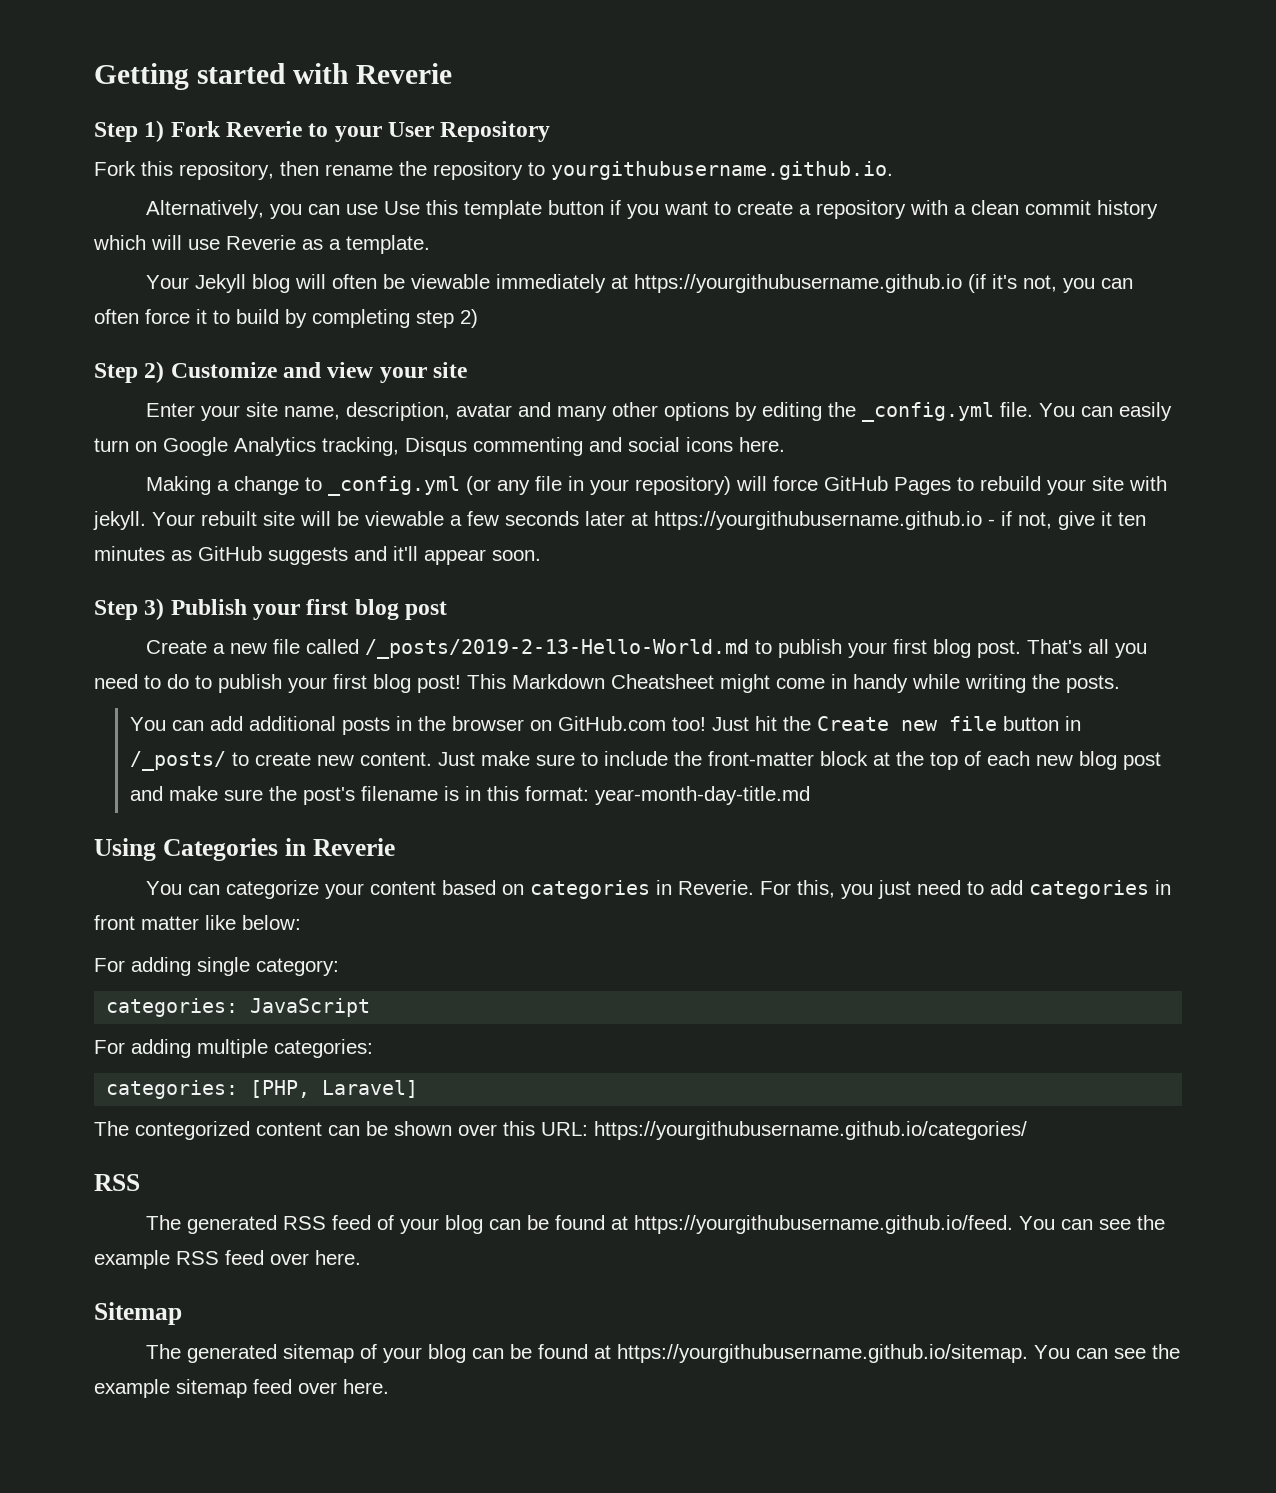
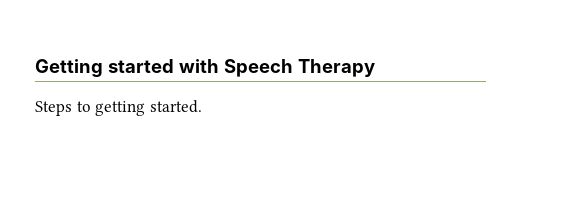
- Getting started with Reverie
- Step 1) Fork Reverie to your User Repository
- Fork this repository, then rename the repository to yourgithubusername.github.io.
- Alternatively, you can use Use this template button if you want to create a repository with a clean commit history which will use Reverie as a template.
- Your Jekyll blog will often be viewable immediately at https://yourgithubusername.github.io (if it's not, you can often force it to build by completing step 2)
- Step 2) Customize and view your site
- Enter your site name, description, avatar and many other options by editing the _config.yml file. You can easily turn on Google Analytics tracking, Disqus commenting and social icons here.
- Making a change to _config.yml (or any file in your repository) will force GitHub Pages to rebuild your site with jekyll. Your rebuilt site will be viewable a few seconds later at https://yourgithubusername.github.io - if not, give it ten minutes as GitHub suggests and it'll appear soon.
- Step 3) Publish your first blog post
- Create a new file called /_posts/2019-2-13-Hello-World.md to publish your first blog post. That's all you need to do to publish your first blog post! This Markdown Cheatsheet might come in handy while writing the posts.
- You can add additional posts in the browser on GitHub.com too! Just hit the Create new file button in /_posts/ to create new content. Just make sure to include the front-matter block at the top of each new blog post and make sure the post's filename is in this format: year-month-day-title.md
- Using Categories in Reverie
- You can categorize your content based on categories in Reverie. For this, you just need to add categories in front matter like below:
- For adding single category:
- categories: JavaScript
- For adding multiple categories:
- categories: [PHP, Laravel]
- The contegorized content can be shown over this URL: https://yourgithubusername.github.io/categories/
- RSS
- The generated RSS feed of your blog can be found at https://yourgithubusername.github.io/feed. You can see the example RSS feed over here.
- Sitemap
- The generated sitemap of your blog can be found at https://yourgithubusername.github.io/sitemap. You can see the example sitemap feed over here.
+ Getting started with Speech Therapy
+ Steps to getting started.

